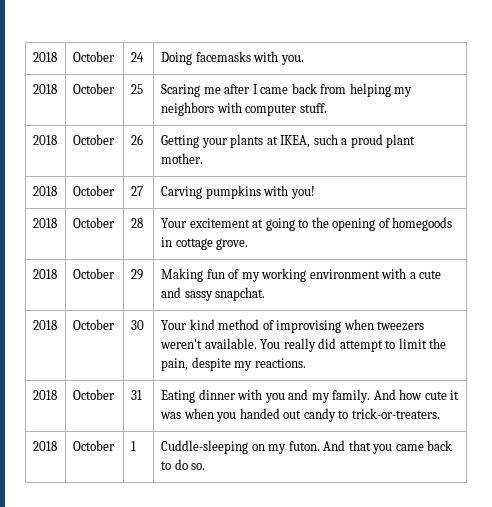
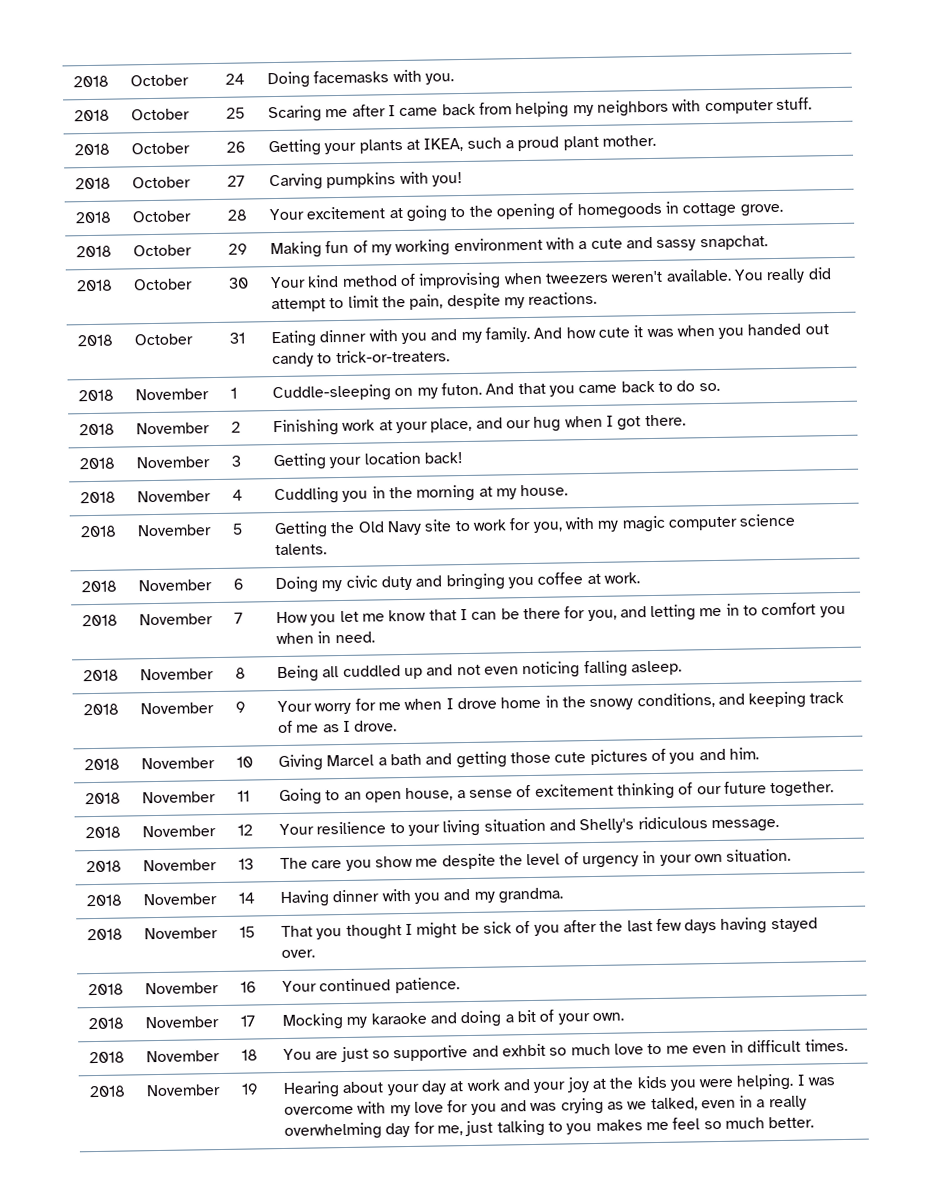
- 2018 | October | 1 | Cuddle-sleeping on my futon. And that you came back to do so.
+ 2018 | November | 1 | Cuddle-sleeping on my futon. And that you came back to do so.
+ 2018 | November | 2 | Finishing work at your place, and our hug when I got there.
+ 2018 | November | 3 | Getting your location back!
+ 2018 | November | 4 | Cuddling you in the morning at my house.
+ 2018 | November | 5 | Getting the Old Navy site to work for you, with my magic computer science talents.
+ 2018 | November | 6 | Doing my civic duty and bringing you coffee at work.
+ 2018 | November | 7 | How you let me know that I can be there for you, and letting me in to comfort you when in need.
+ 2018 | November | 8 | Being all cuddled up and not even noticing falling asleep.
+ 2018 | November | 9 | Your worry for me when I drove home in the snowy conditions, and keeping track of me as I drove.
+ 2018 | November | 10 | Giving Marcel a bath and getting those cute pictures of you and him.
+ 2018 | November | 11 | Going to an open house, a sense of excitement thinking of our future together.
+ 2018 | November | 12 | Your resilience to your living situation and Shelly's ridiculous message.
+ 2018 | November | 13 | The care you show me despite the level of urgency in your own situation.
+ 2018 | November | 14 | Having dinner with you and my grandma.
+ 2018 | November | 15 | That you thought I might be sick of you after the last few days having stayed over.
+ 2018 | November | 16 | Your continued patience.
+ 2018 | November | 17 | Mocking my karaoke and doing a bit of your own.
+ 2018 | November | 18 | You are just so supportive and exhbit so much love to me even in difficult times.
+ 2018 | November | 19 | Hearing about your day at work and your joy at the kids you were helping. I was overcome with my love for you and was crying as we talked, even in a really overwhelming day for me, just talking to you makes me feel so much better.

